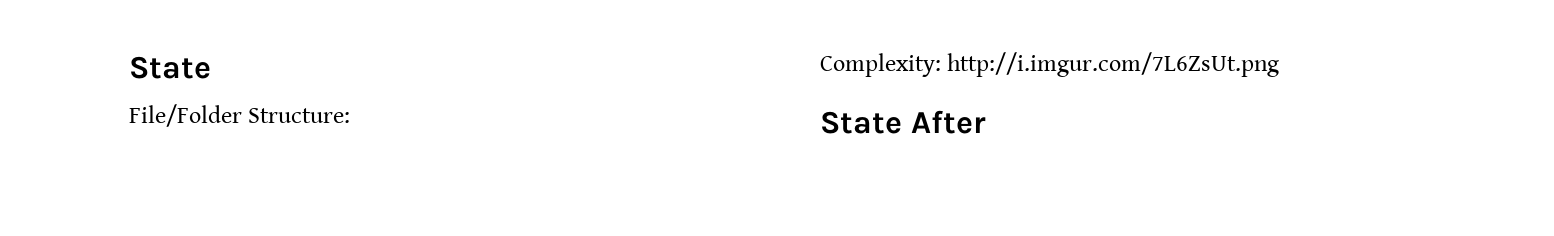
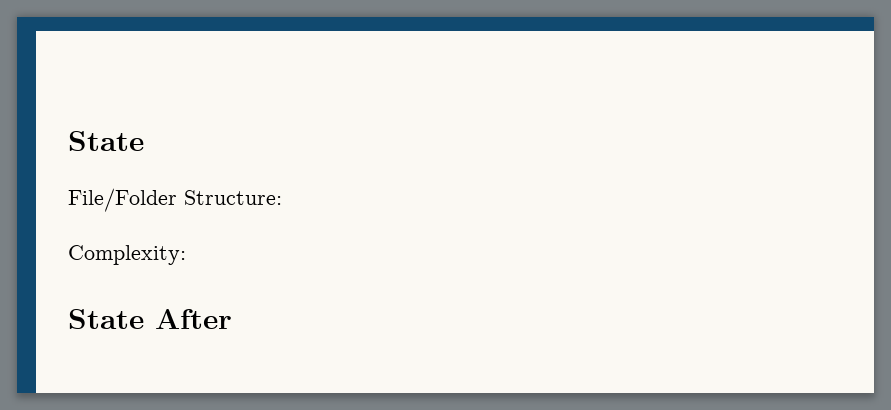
- Complexity: http://i.imgur.com/7L6ZsUt.png
+ Complexity:

